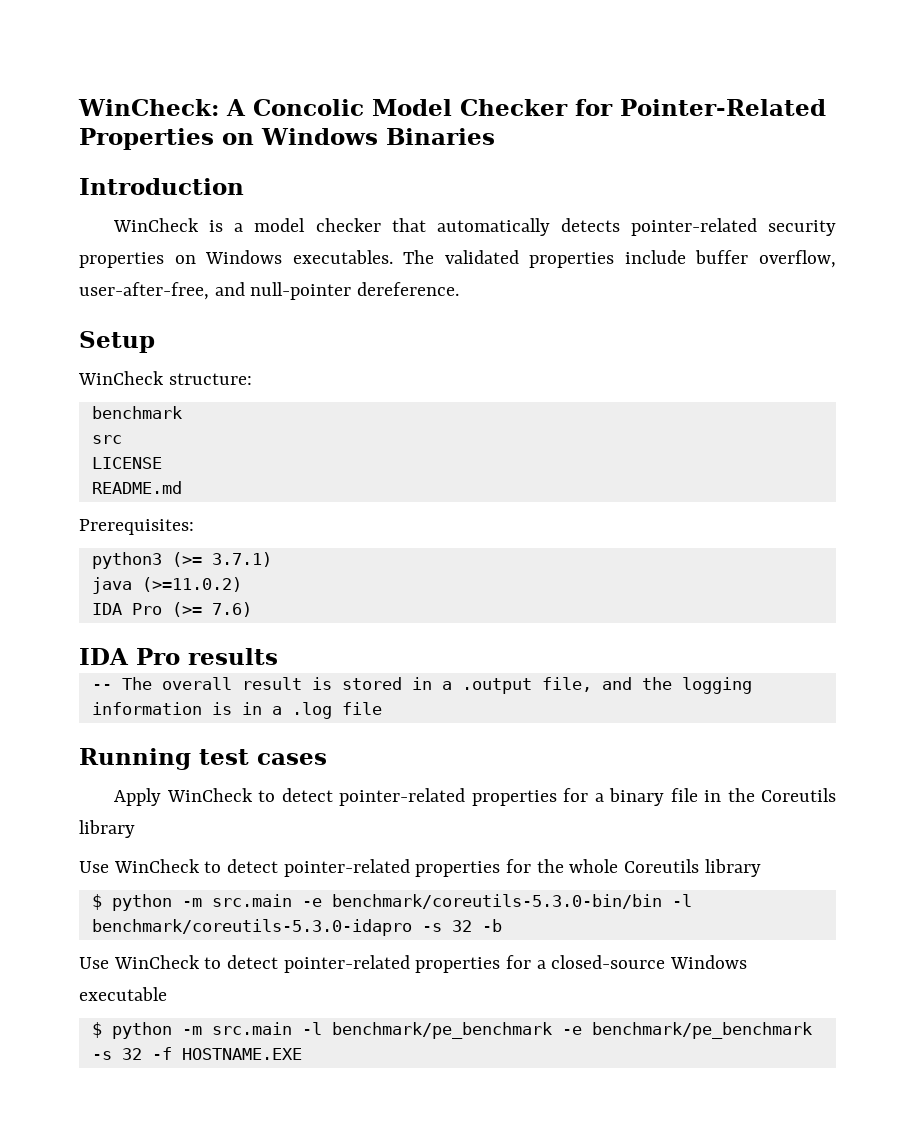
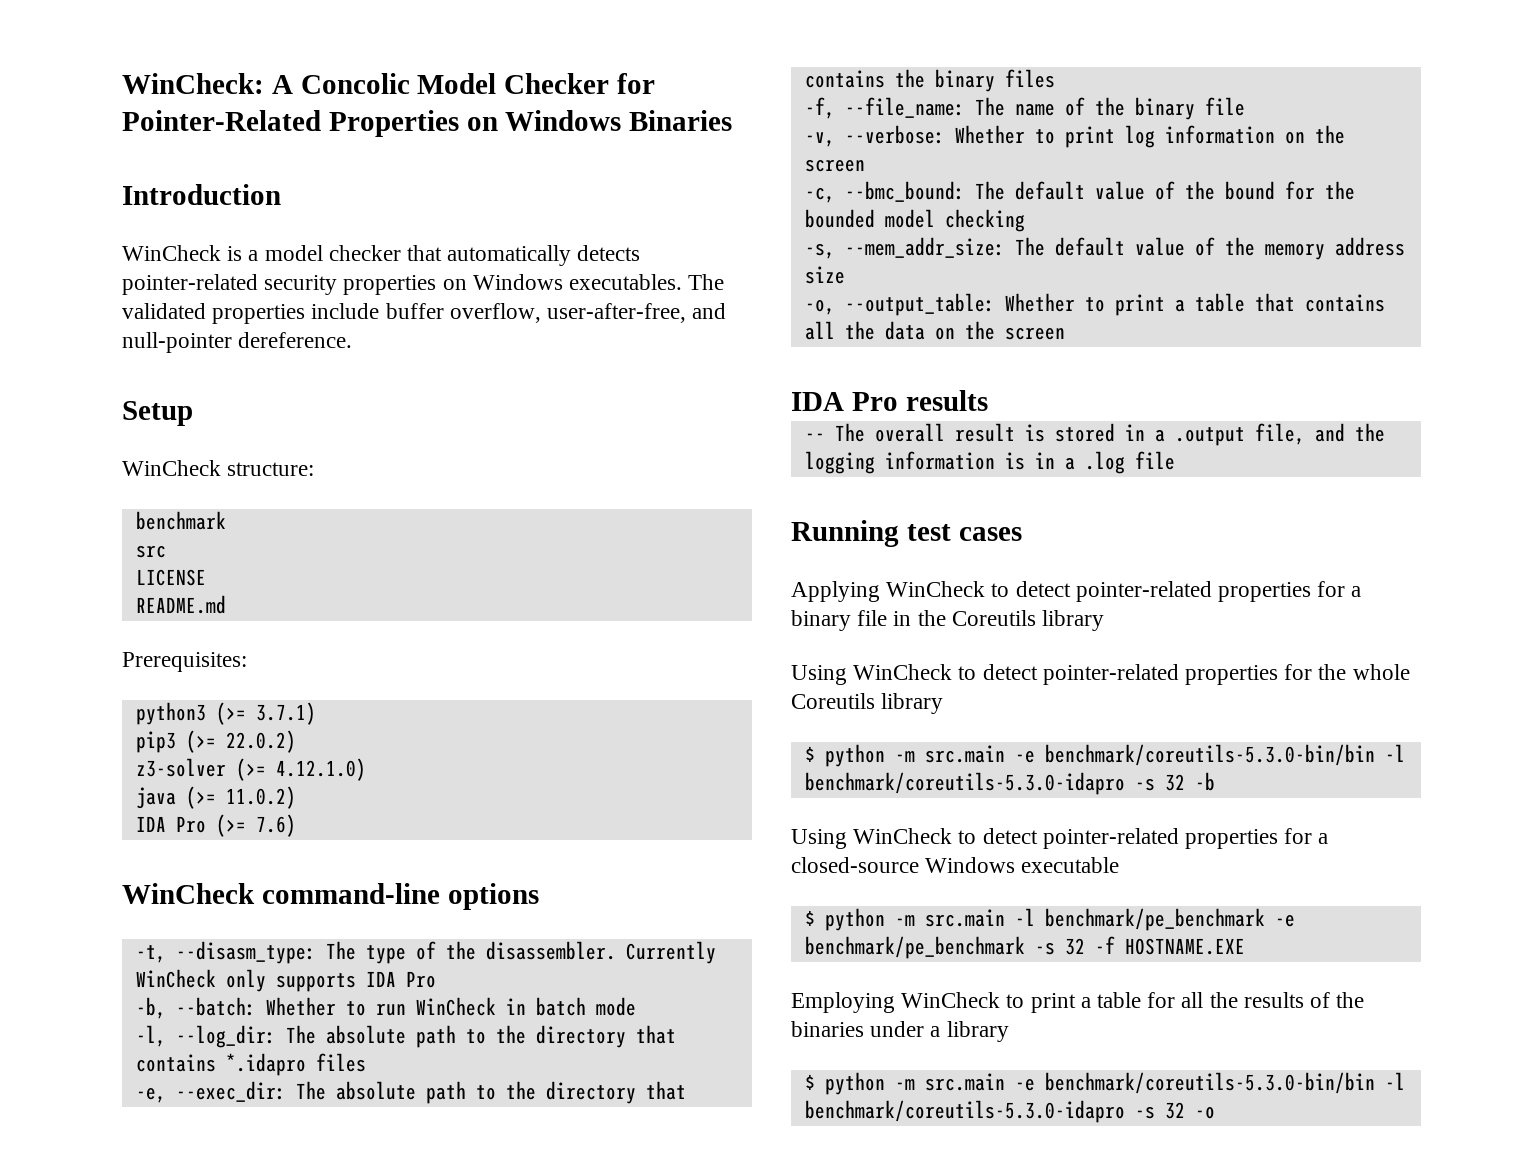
+ pip3 (>= 22.0.2)
+ z3-solver (>= 4.12.1.0)
- java (>=11.0.2)
+ java (>= 11.0.2)
+ WinCheck command-line options
+ -t, --disasm_type: The type of the disassembler. Currently WinCheck only supports IDA Pro
+ -b, --batch: Whether to run WinCheck in batch mode
+ -l, --log_dir: The absolute path to the directory that contains *.idapro files
+ -e, --exec_dir: The absolute path to the directory that contains the binary files
+ -f, --file_name: The name of the binary file
+ -v, --verbose: Whether to print log information on the screen
+ -c, --bmc_bound: The default value of the bound for the bounded model checking
+ -s, --mem_addr_size: The default value of the memory address size
+ -o, --output_table: Whether to print a table that contains all the data on the screen
- Apply WinCheck to detect pointer-related properties for a binary file in the Coreutils library
+ Applying WinCheck to detect pointer-related properties for a binary file in the Coreutils library
- Use WinCheck to detect pointer-related properties for the whole Coreutils library
+ Using WinCheck to detect pointer-related properties for the whole Coreutils library
- Use WinCheck to detect pointer-related properties for a closed-source Windows executable
+ Using WinCheck to detect pointer-related properties for a closed-source Windows executable
+ Employing WinCheck to print a table for all the results of the binaries under a library
+ $ python -m src.main -e benchmark/coreutils-5.3.0-bin/bin -l benchmark/coreutils-5.3.0-idapro -s 32 -o

